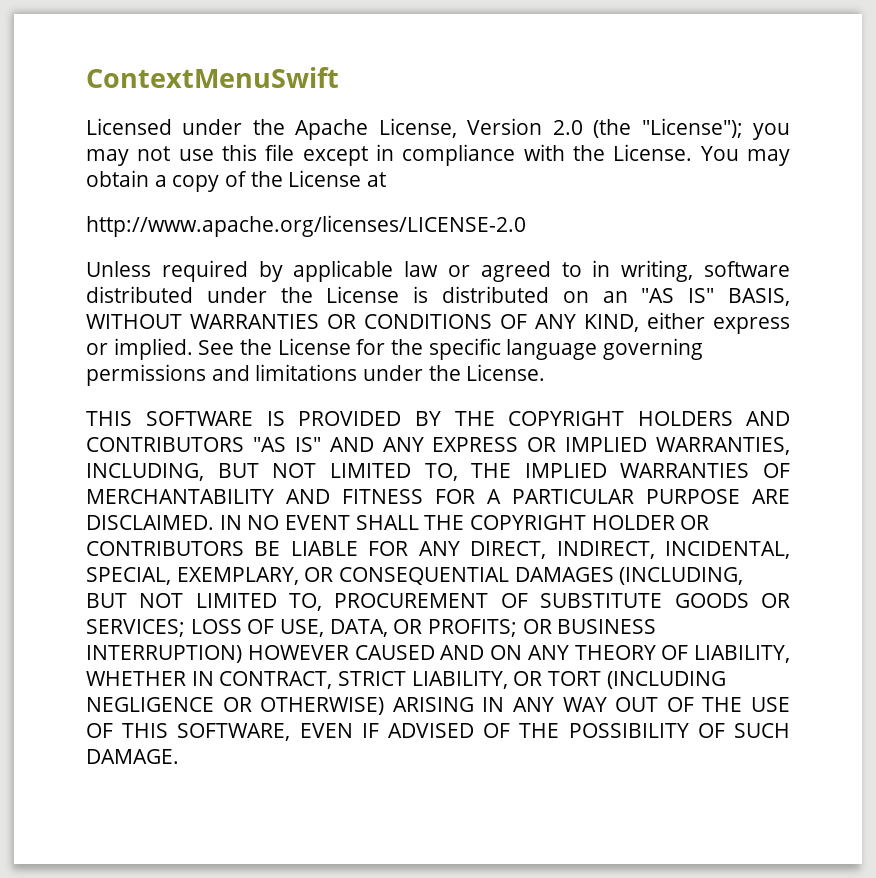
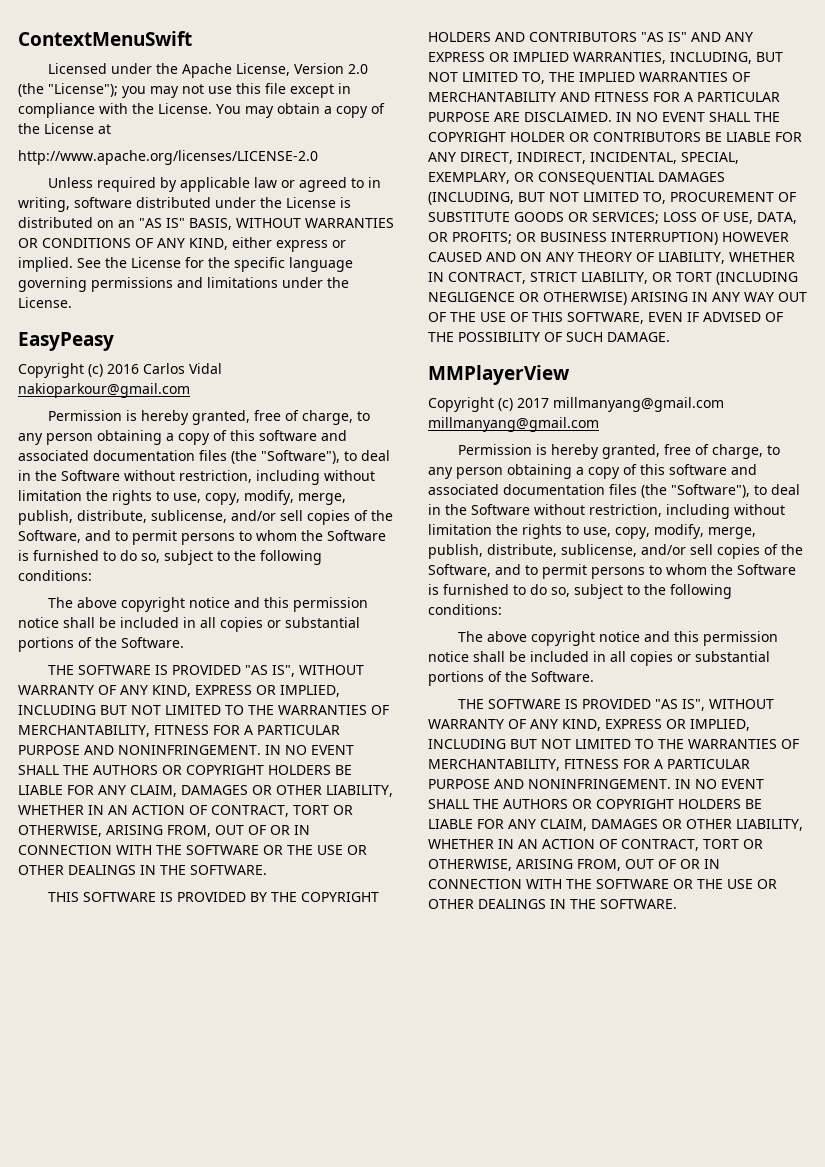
+ EasyPeasy
+ Copyright (c) 2016 Carlos Vidal nakioparkour@gmail.com
+ Permission is hereby granted, free of charge, to any person obtaining a copy of this software and associated documentation files (the "Software"), to deal in the Software without restriction, including without limitation the rights to use, copy, modify, merge, publish, distribute, sublicense, and/or sell copies of the Software, and to permit persons to whom the Software is furnished to do so, subject to the following conditions:
+ The above copyright notice and this permission notice shall be included in all copies or substantial portions of the Software.
+ THE SOFTWARE IS PROVIDED "AS IS", WITHOUT WARRANTY OF ANY KIND, EXPRESS OR IMPLIED, INCLUDING BUT NOT LIMITED TO THE WARRANTIES OF MERCHANTABILITY, FITNESS FOR A PARTICULAR PURPOSE AND NONINFRINGEMENT. IN NO EVENT SHALL THE AUTHORS OR COPYRIGHT HOLDERS BE LIABLE FOR ANY CLAIM, DAMAGES OR OTHER LIABILITY, WHETHER IN AN ACTION OF CONTRACT, TORT OR OTHERWISE, ARISING FROM, OUT OF OR IN CONNECTION WITH THE SOFTWARE OR THE USE OR OTHER DEALINGS IN THE SOFTWARE.
+ MMPlayerView
+ Copyright (c) 2017 millmanyang@gmail.com millmanyang@gmail.com
+ Permission is hereby granted, free of charge, to any person obtaining a copy of this software and associated documentation files (the "Software"), to deal in the Software without restriction, including without limitation the rights to use, copy, modify, merge, publish, distribute, sublicense, and/or sell copies of the Software, and to permit persons to whom the Software is furnished to do so, subject to the following conditions:
+ The above copyright notice and this permission notice shall be included in all copies or substantial portions of the Software.
+ THE SOFTWARE IS PROVIDED "AS IS", WITHOUT WARRANTY OF ANY KIND, EXPRESS OR IMPLIED, INCLUDING BUT NOT LIMITED TO THE WARRANTIES OF MERCHANTABILITY, FITNESS FOR A PARTICULAR PURPOSE AND NONINFRINGEMENT. IN NO EVENT SHALL THE AUTHORS OR COPYRIGHT HOLDERS BE LIABLE FOR ANY CLAIM, DAMAGES OR OTHER LIABILITY, WHETHER IN AN ACTION OF CONTRACT, TORT OR OTHERWISE, ARISING FROM, OUT OF OR IN CONNECTION WITH THE SOFTWARE OR THE USE OR OTHER DEALINGS IN THE SOFTWARE.

